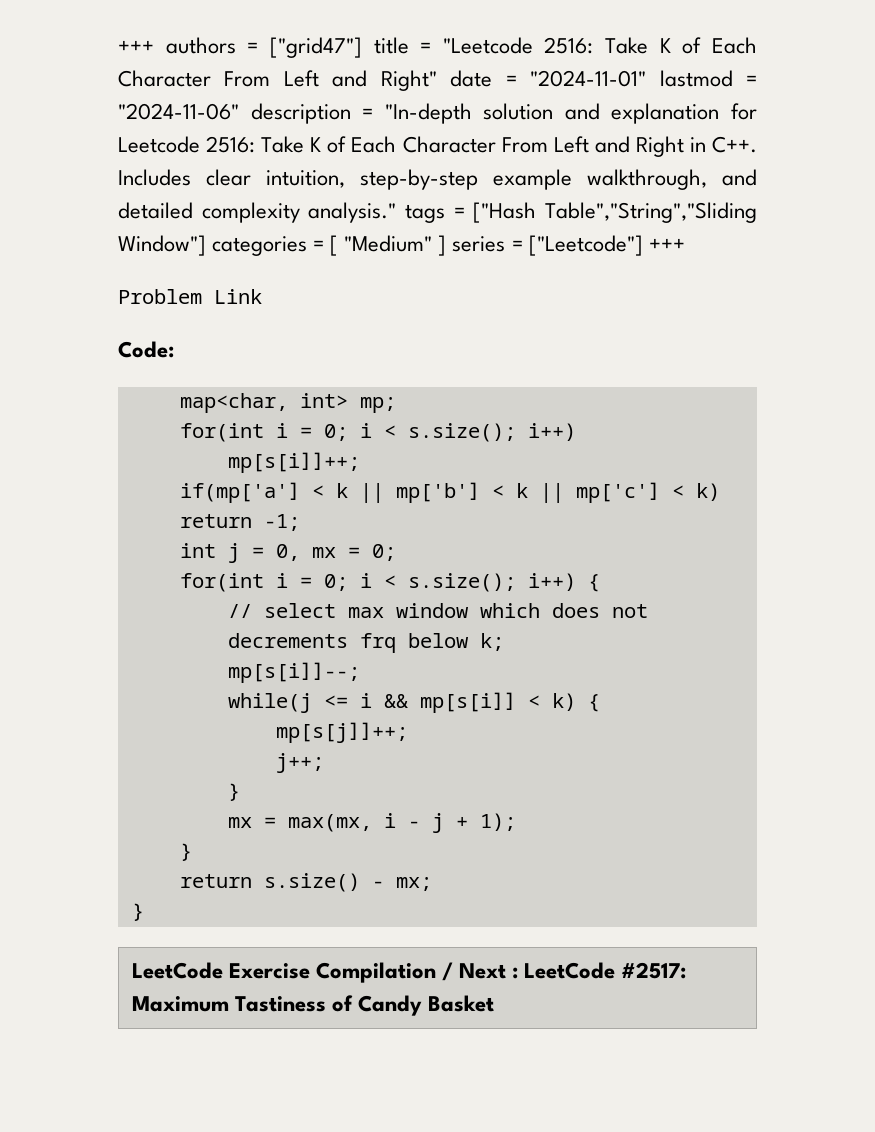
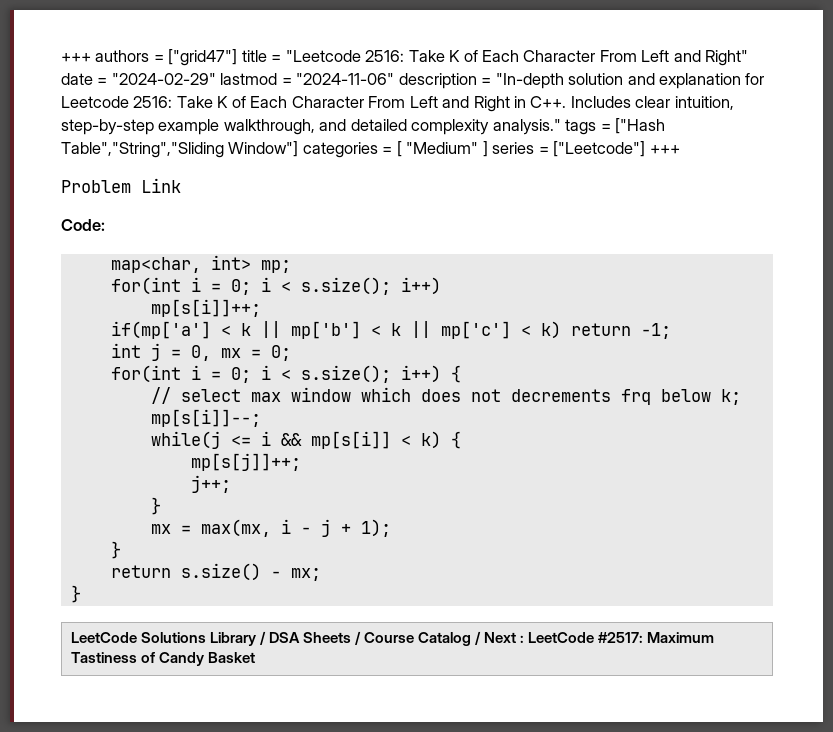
- Take K of Each Character From Left and Right" date = "2024-11-01" lastmod = "2024-11-06" description = "In-depth solution and explanation for Leetcode 2516:
+ Take K of Each Character From Left and Right" date = "2024-02-29" lastmod = "2024-11-06" description = "In-depth solution and explanation for Leetcode 2516:
- LeetCode Exercise Compilation / Next : LeetCode #2517: Maximum Tastiness of Candy Basket
+ LeetCode Solutions Library / DSA Sheets / Course Catalog / Next : LeetCode #2517: Maximum Tastiness of Candy Basket

